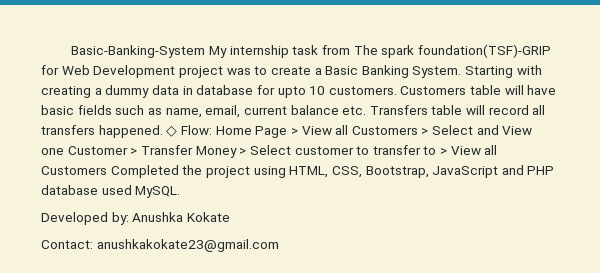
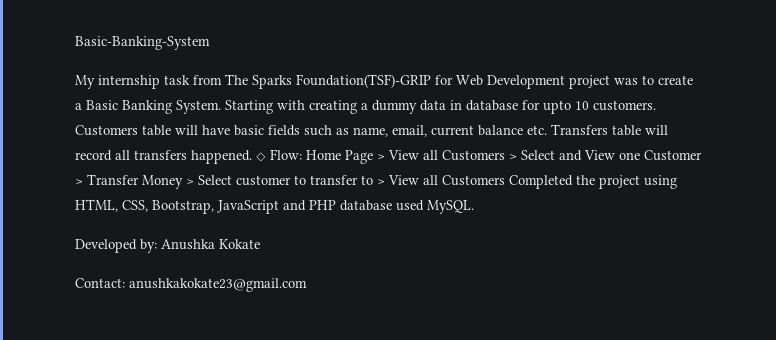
- Basic-Banking-System My internship task from The spark foundation(TSF)-GRIP for Web Development project was to create a Basic Banking System.
+ Basic-Banking-System
+ My internship task from The Sparks Foundation(TSF)-GRIP for Web Development project was to create a Basic Banking System.

